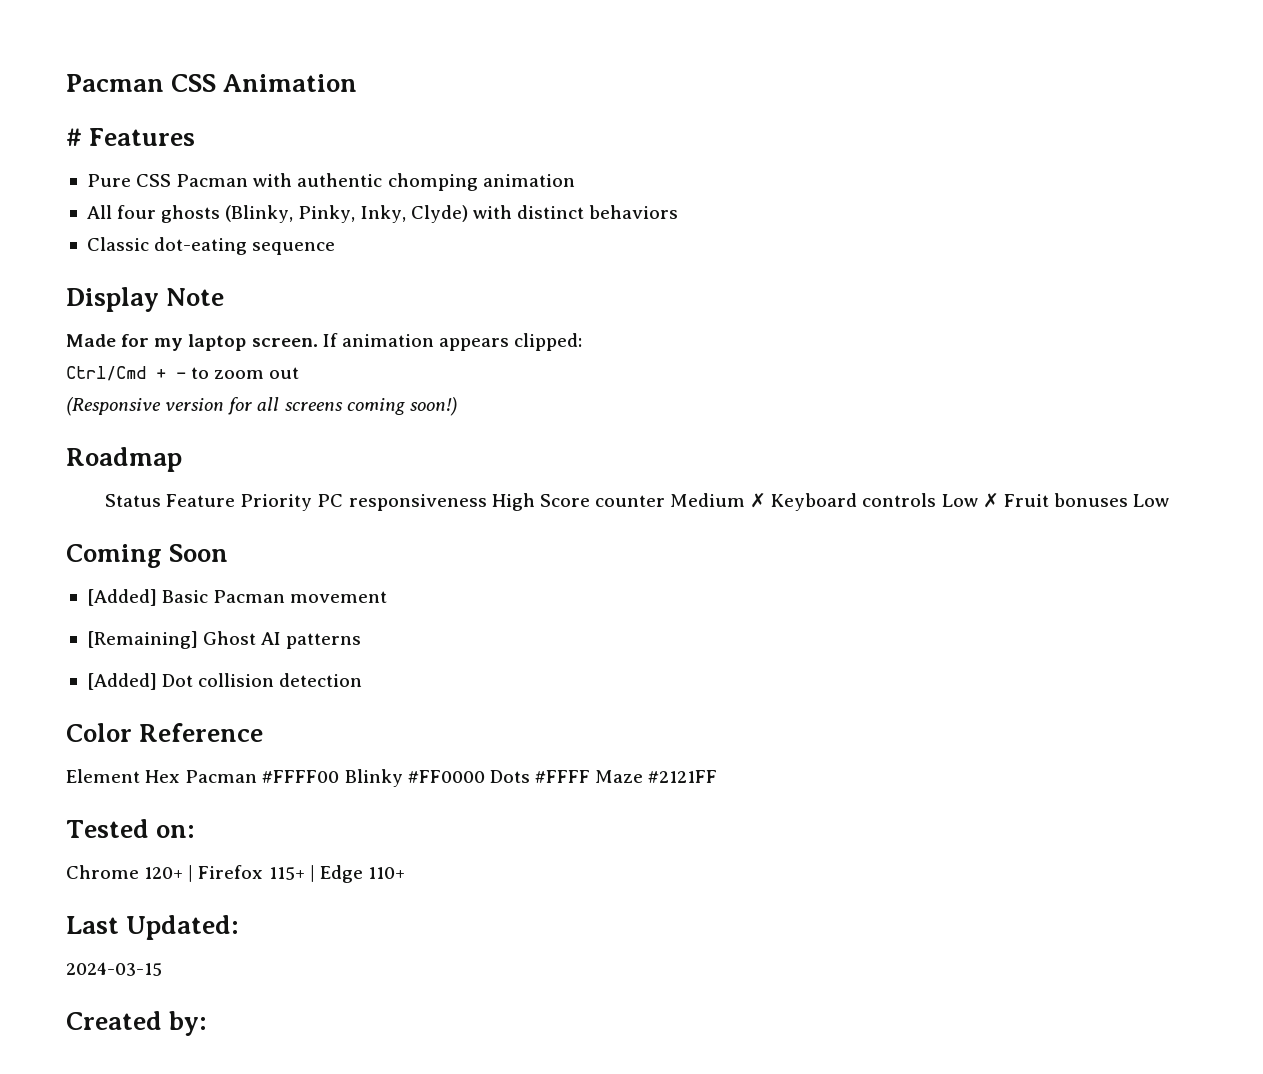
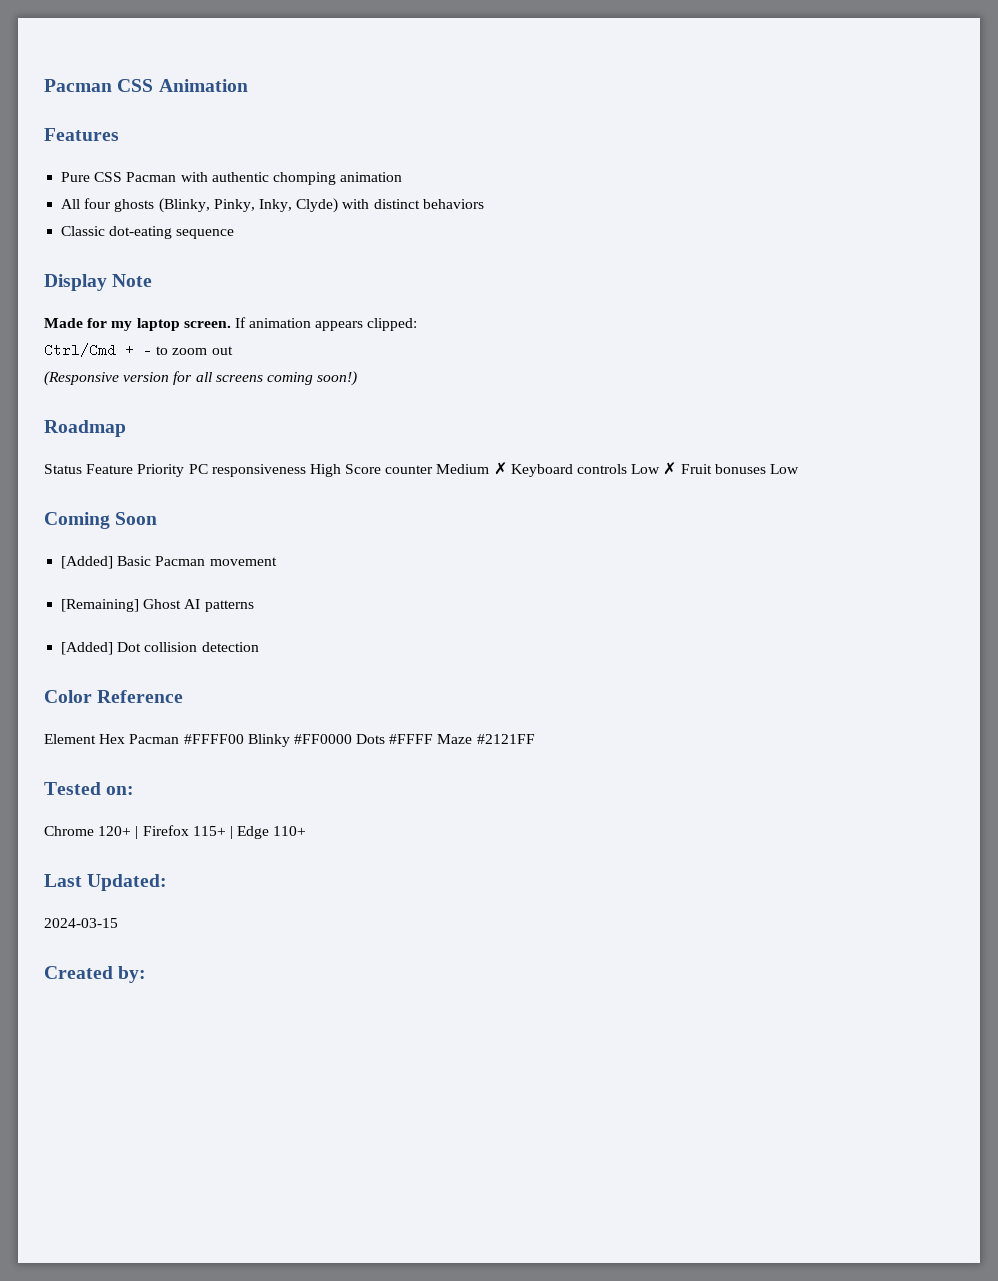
- # Features
+ Features

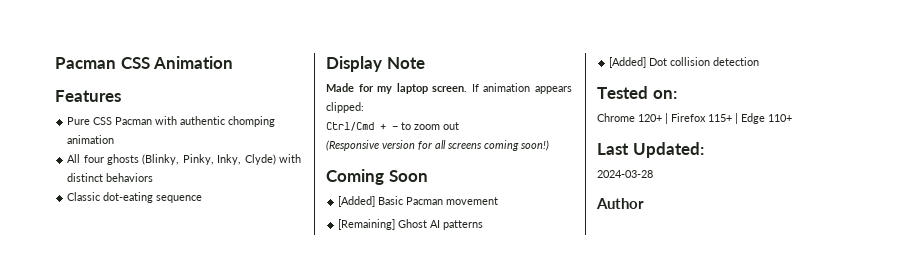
- Roadmap
- Status Feature Priority PC responsiveness High Score counter Medium ✗ Keyboard controls Low ✗ Fruit bonuses Low
- Color Reference
- Element Hex Pacman #FFFF00 Blinky #FF0000 Dots #FFFF Maze #2121FF
- 2024-03-15
- Created by:
+ 2024-03-28
+ Author

